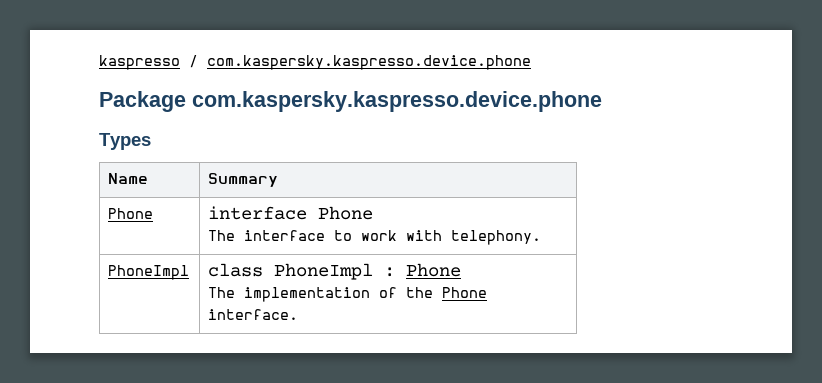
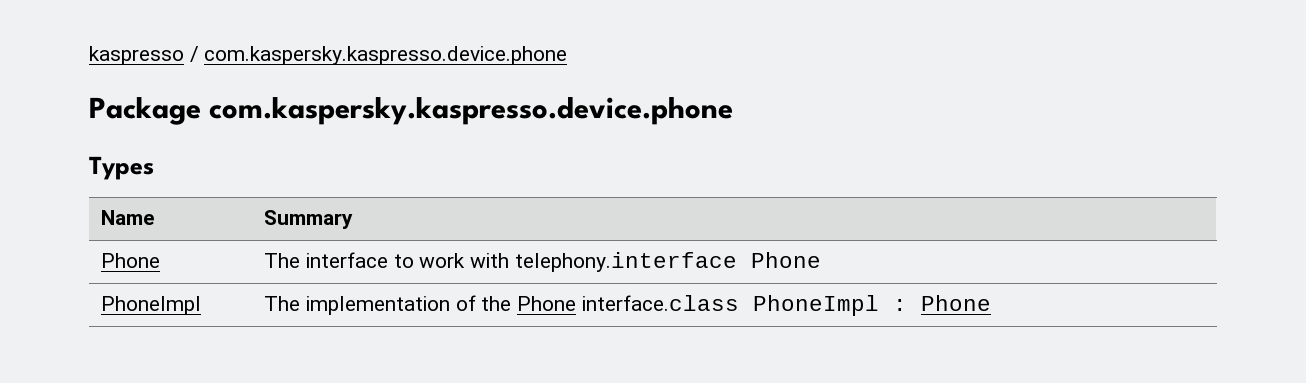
- Phone | interface Phone
- The interface to work with telephony.
+ Phone | The interface to work with telephony.interface Phone
- PhoneImpl | class PhoneImpl : Phone
- The implementation of the Phone interface.
+ PhoneImpl | The implementation of the Phone interface.class PhoneImpl : Phone

